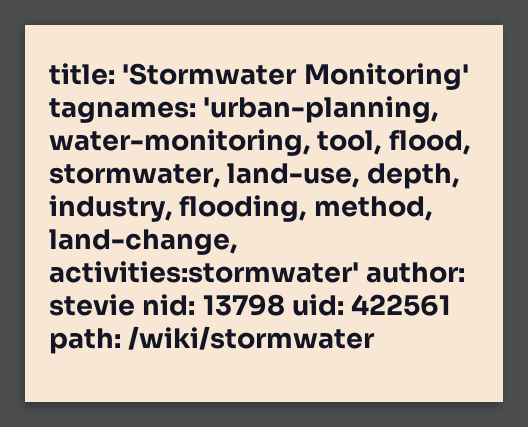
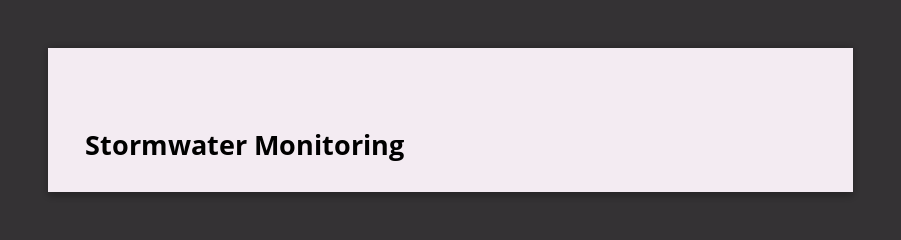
- title: 'Stormwater Monitoring' tagnames: 'urban-planning, water-monitoring, tool, flood, stormwater, land-use, depth, industry, flooding, method, land-change, activities:stormwater' author: stevie nid: 13798 uid: 422561 path: /wiki/stormwater
+ Stormwater Monitoring

